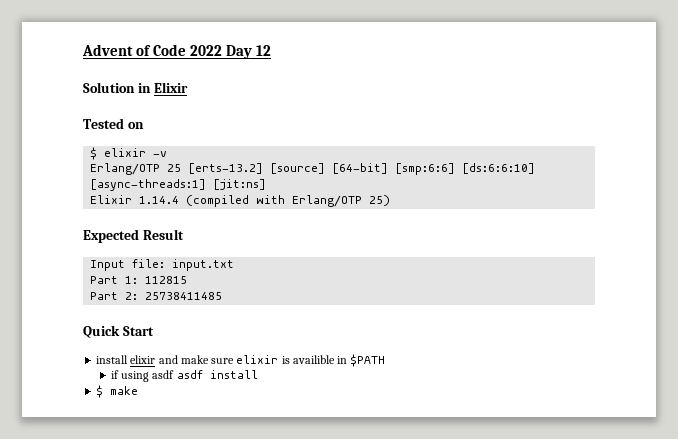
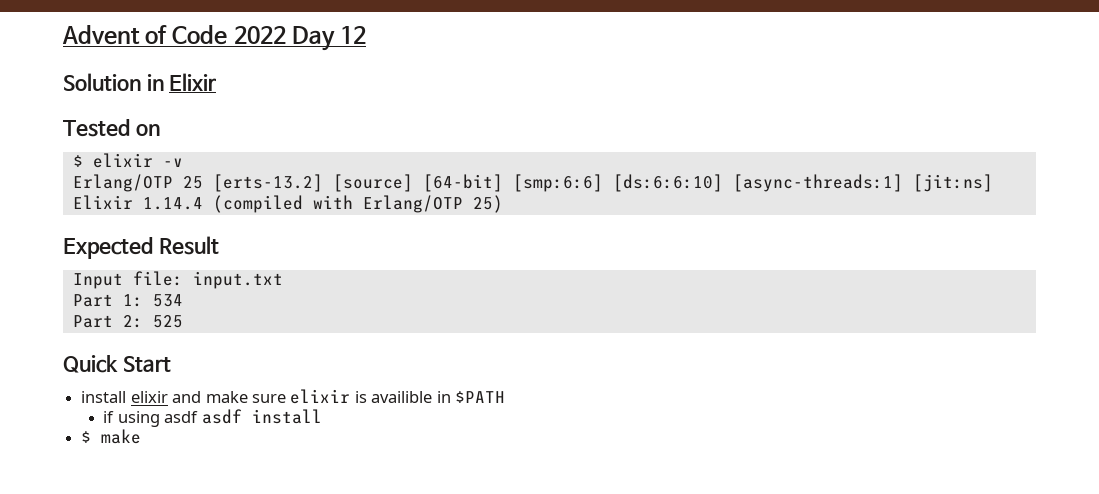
- Part 1: 112815
+ Part 1: 534
- Part 2: 25738411485
+ Part 2: 525

